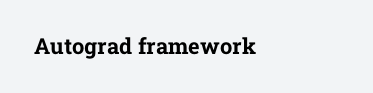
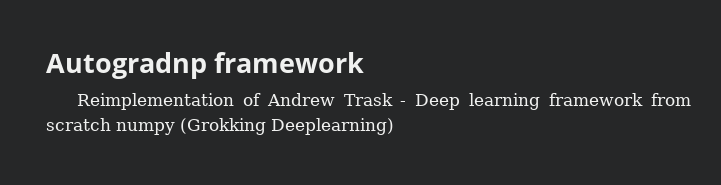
- Autograd framework
+ Autogradnp framework
+ Reimplementation of Andrew Trask - Deep learning framework from scratch numpy (Grokking Deeplearning)

